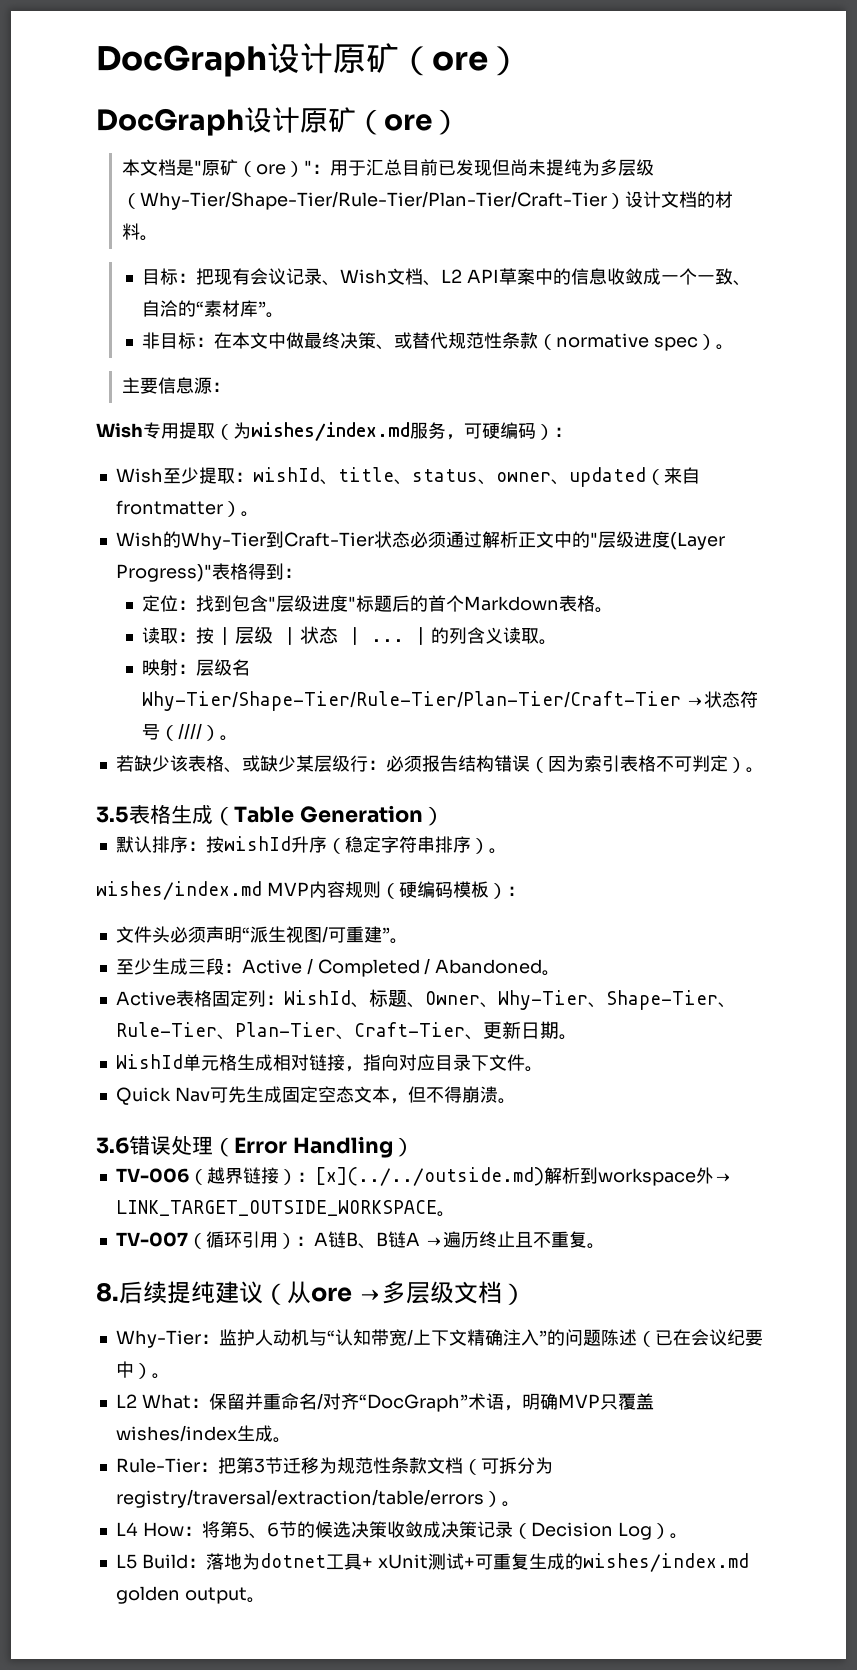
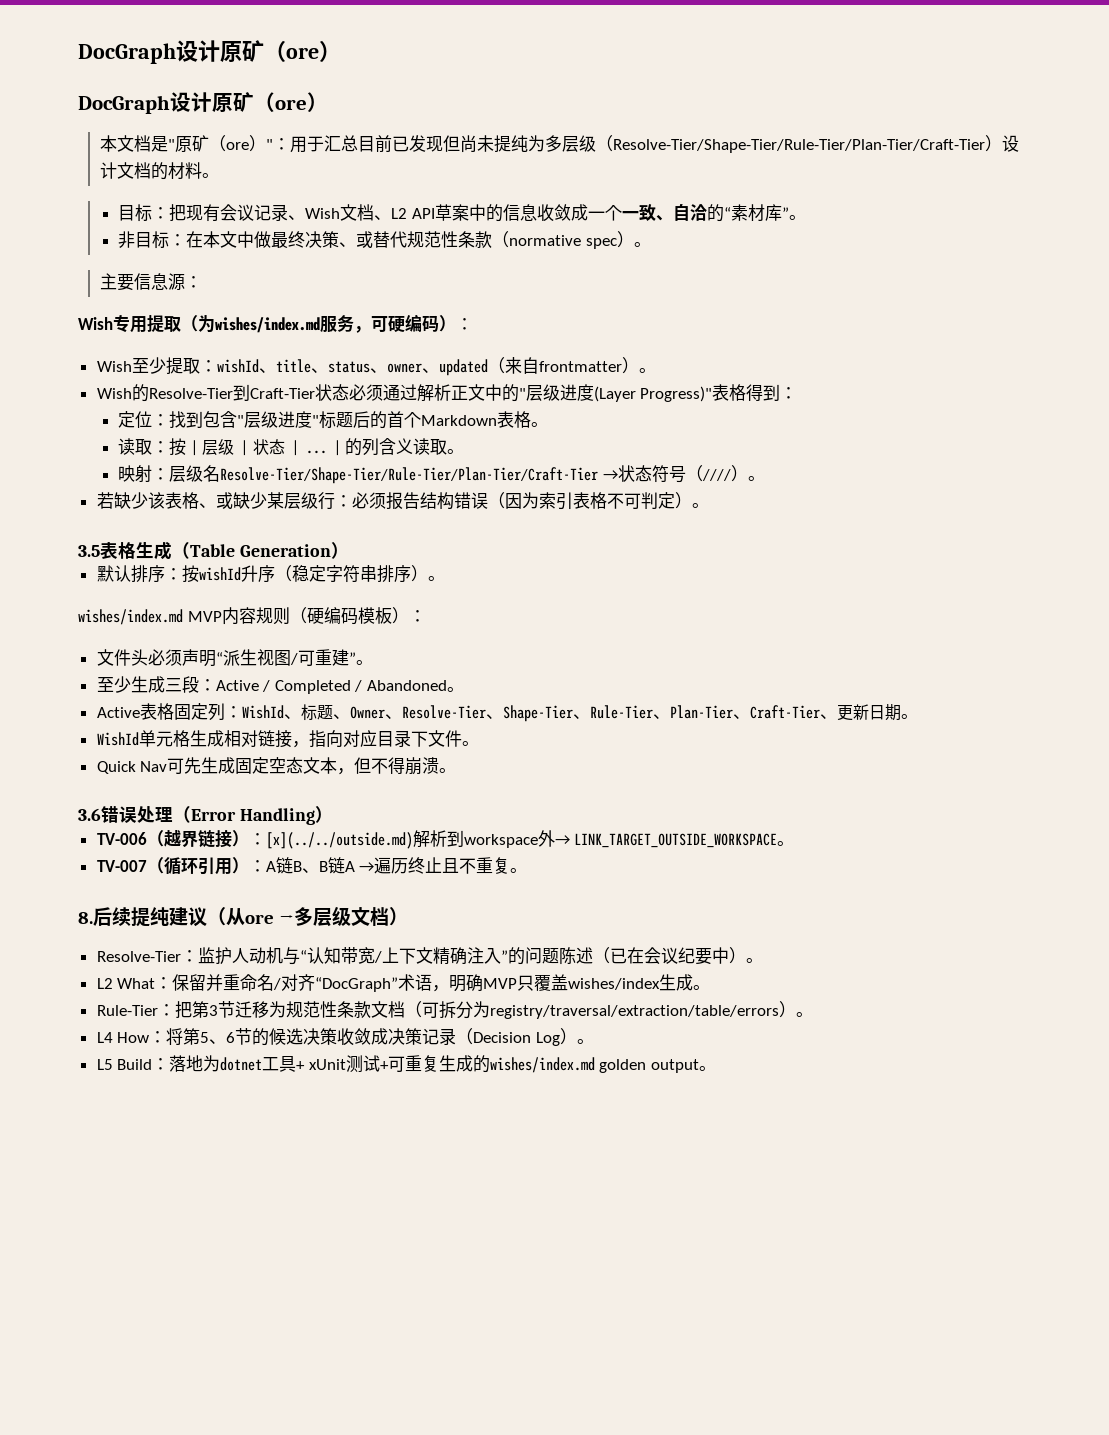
- 本文档是"原矿（ore）"：用于汇总目前已发现但尚未提纯为多层级（Why-Tier/Shape-Tier/Rule-Tier/Plan-Tier/Craft-Tier）设计文档的材料。
+ 本文档是"原矿（ore）"：用于汇总目前已发现但尚未提纯为多层级（Resolve-Tier/Shape-Tier/Rule-Tier/Plan-Tier/Craft-Tier）设计文档的材料。
- Wish的Why-Tier到Craft-Tier状态必须通过解析正文中的"层级进度(Layer Progress)"表格得到：
+ Wish的Resolve-Tier到Craft-Tier状态必须通过解析正文中的"层级进度(Layer Progress)"表格得到：
- 映射：层级名Why-Tier/Shape-Tier/Rule-Tier/Plan-Tier/Craft-Tier →状态符号（////）。
+ 映射：层级名Resolve-Tier/Shape-Tier/Rule-Tier/Plan-Tier/Craft-Tier →状态符号（////）。
- Active表格固定列：WishId、标题、Owner、Why-Tier、Shape-Tier、Rule-Tier、Plan-Tier、Craft-Tier、更新日期。
+ Active表格固定列：WishId、标题、Owner、Resolve-Tier、Shape-Tier、Rule-Tier、Plan-Tier、Craft-Tier、更新日期。
- Why-Tier：监护人动机与“认知带宽/上下文精确注入”的问题陈述（已在会议纪要中）。
+ Resolve-Tier：监护人动机与“认知带宽/上下文精确注入”的问题陈述（已在会议纪要中）。

